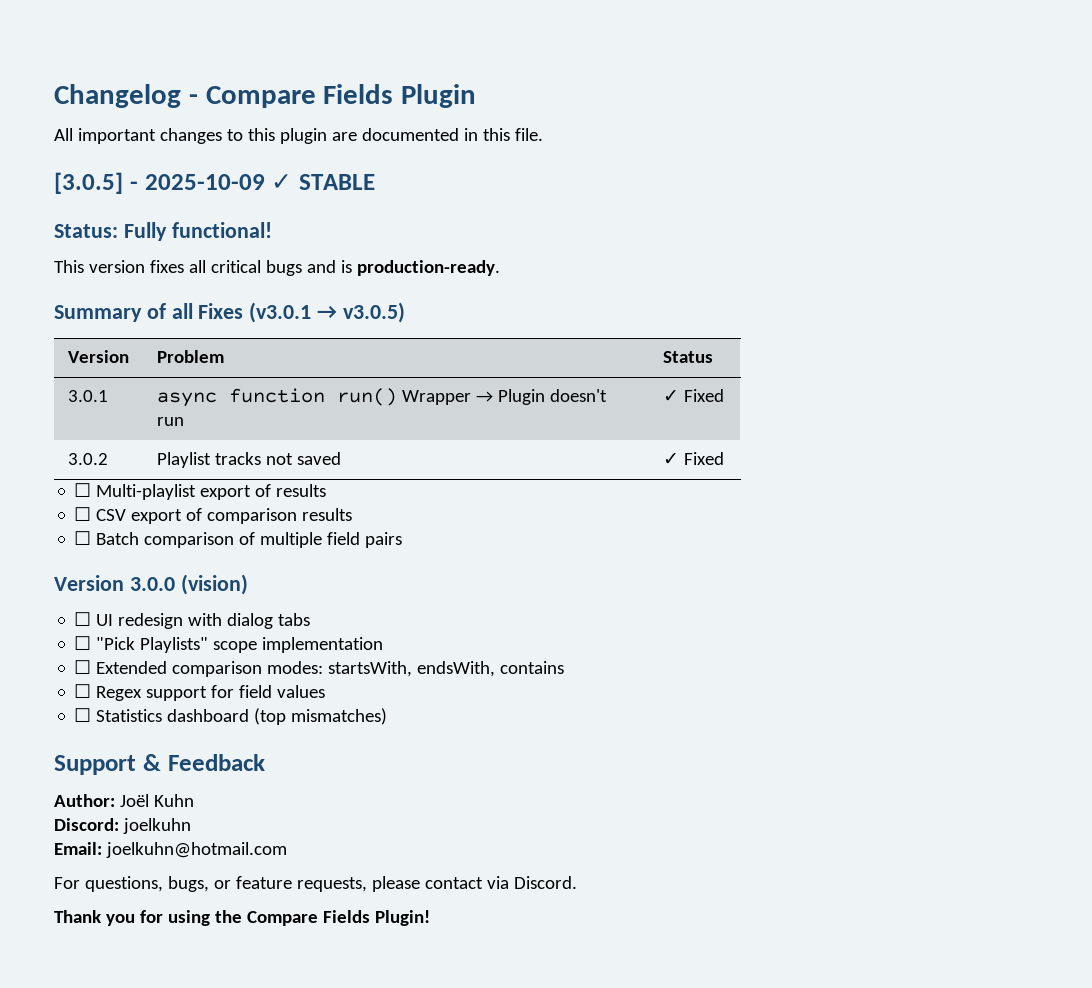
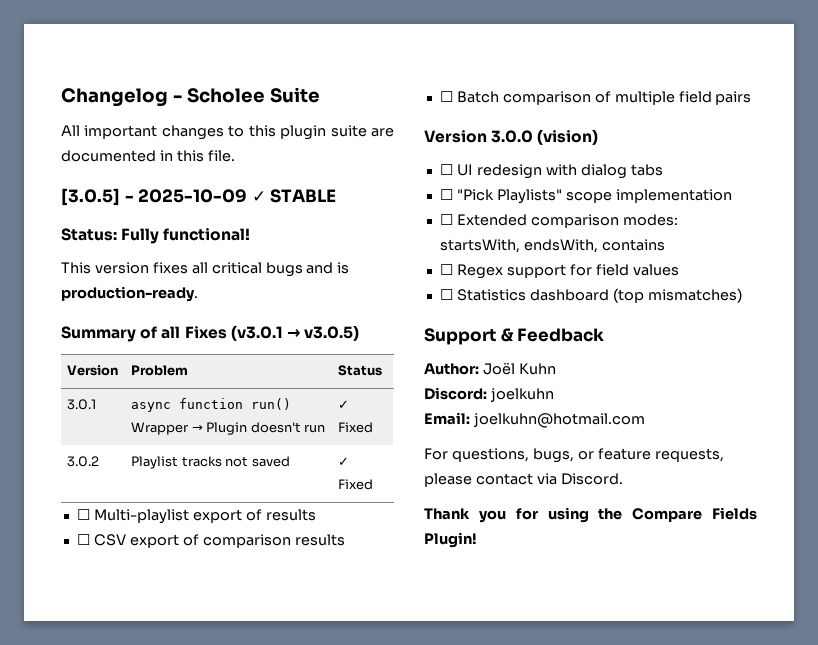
- Changelog - Compare Fields Plugin
+ Changelog - Scholee Suite
- All important changes to this plugin are documented in this file.
+ All important changes to this plugin suite are documented in this file.

